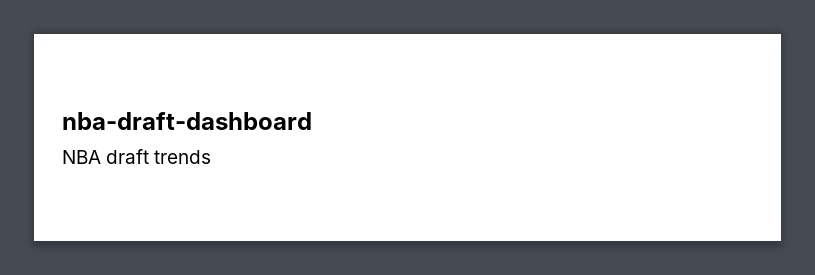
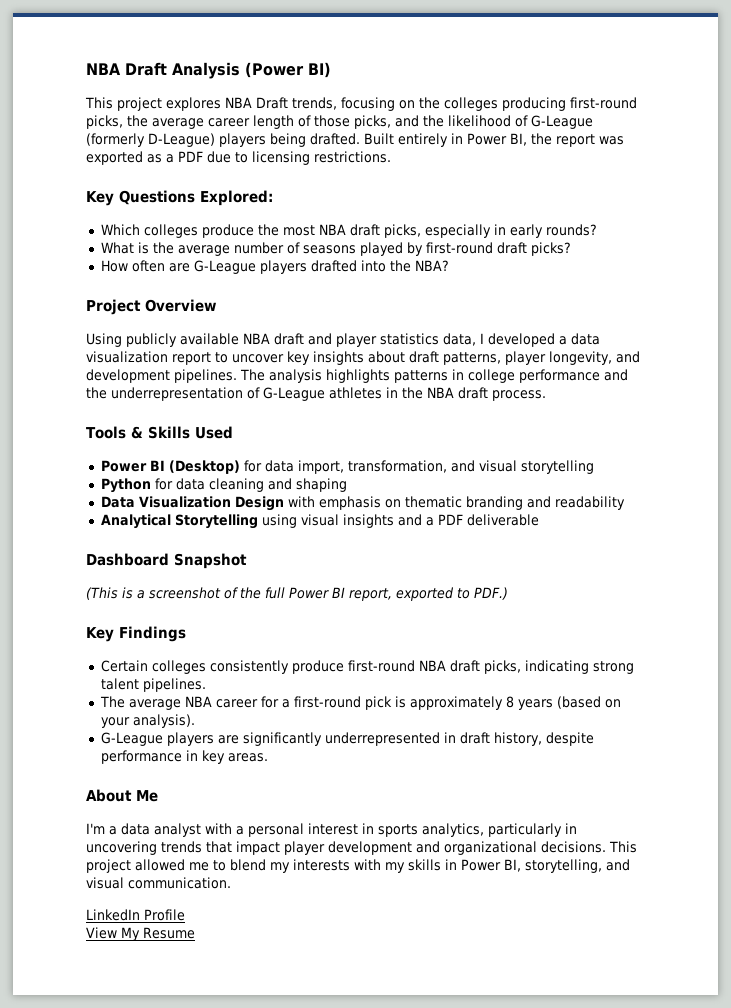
- nba-draft-dashboard
- NBA draft trends
+ NBA Draft Analysis (Power BI)
+ This project explores NBA Draft trends, focusing on the colleges producing first-round picks, the average career length of those picks, and the likelihood of G-League (formerly D-League) players being drafted. Built entirely in Power BI, the report was exported as a PDF due to licensing restrictions.
+ Key Questions Explored:
+ Which colleges produce the most NBA draft picks, especially in early rounds?
+ What is the average number of seasons played by first-round draft picks?
+ How often are G-League players drafted into the NBA?
+ Project Overview
+ Using publicly available NBA draft and player statistics data, I developed a data visualization report to uncover key insights about draft patterns, player longevity, and development pipelines. The analysis highlights patterns in college performance and the underrepresentation of G-League athletes in the NBA draft process.
+ Tools & Skills Used
+ Power BI (Desktop) for data import, transformation, and visual storytelling
+ Python for data cleaning and shaping
+ Data Visualization Design with emphasis on thematic branding and readability
+ Analytical Storytelling using visual insights and a PDF deliverable
+ Dashboard Snapshot
+ (This is a screenshot of the full Power BI report, exported to PDF.)
+ Key Findings
+ Certain colleges consistently produce first-round NBA draft picks, indicating strong talent pipelines.
+ The average NBA career for a first-round pick is approximately 8 years (based on your analysis).
+ G-League players are significantly underrepresented in draft history, despite performance in key areas.
+ About Me
+ I'm a data analyst with a personal interest in sports analytics, particularly in uncovering trends that impact player development and organizational decisions. This project allowed me to blend my interests with my skills in Power BI, storytelling, and visual communication.
+ LinkedIn Profile
+ View My Resume

